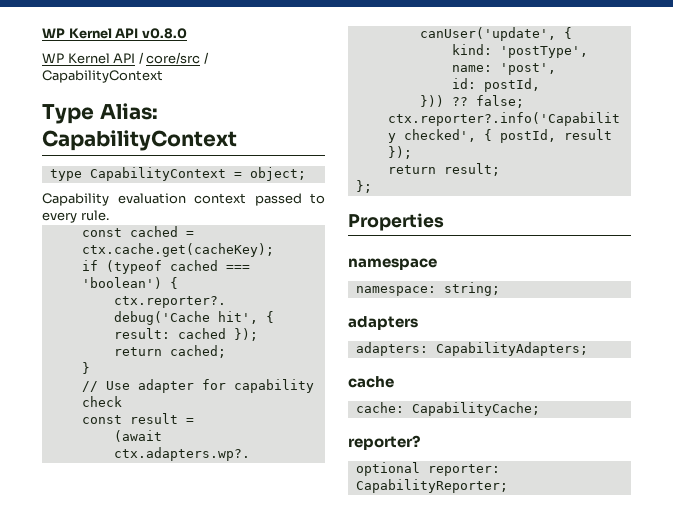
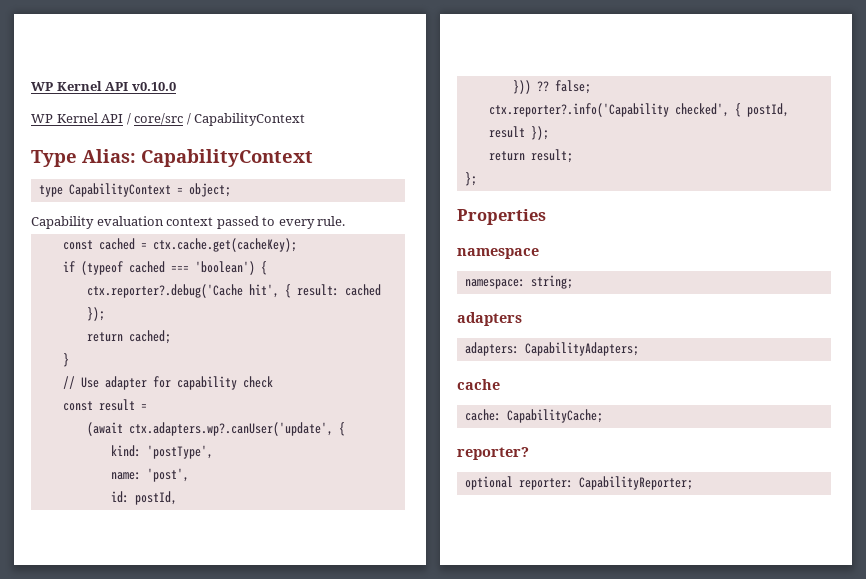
- WP Kernel API v0.8.0
+ WP Kernel API v0.10.0

